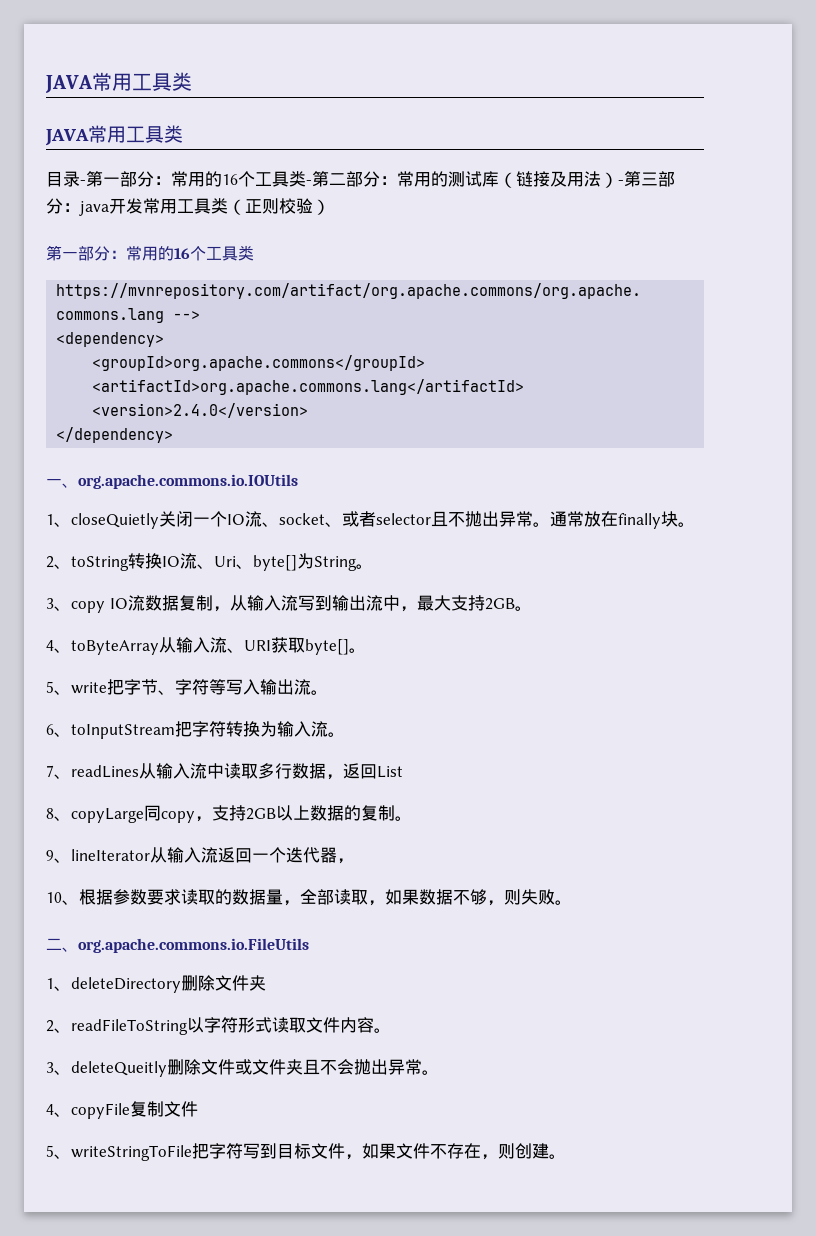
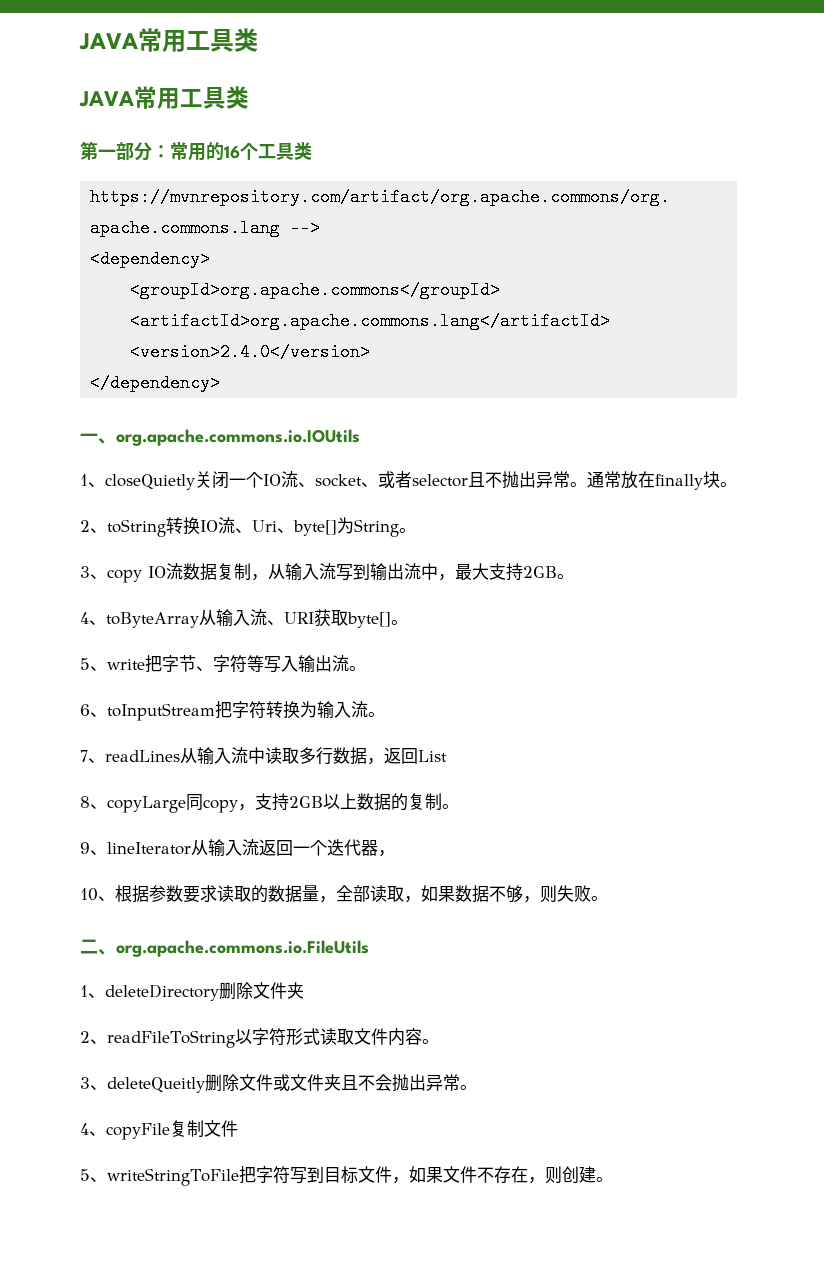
- 目录-第一部分：常用的16个工具类-第二部分：常用的测试库（链接及用法）-第三部分：java开发常用工具类（正则校验）

